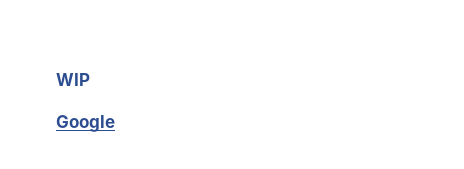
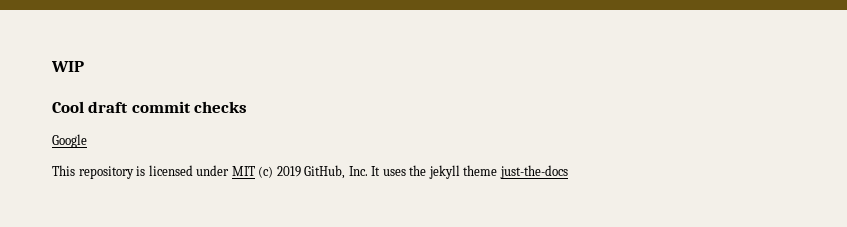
+ Cool draft commit checks
  Google
+ This repository is licensed under MIT (c) 2019 GitHub, Inc. It uses the jekyll theme just-the-docs

